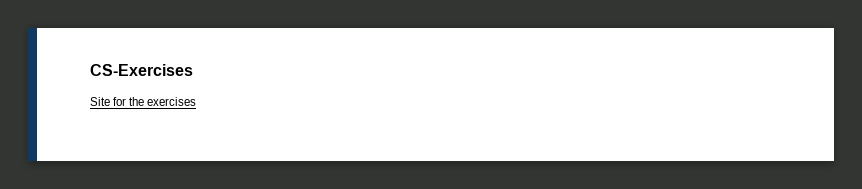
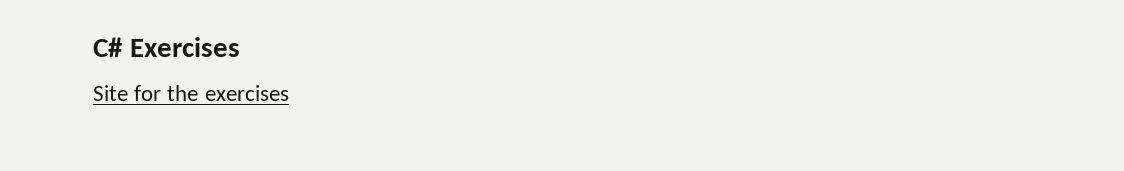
- CS-Exercises
+ C# Exercises

